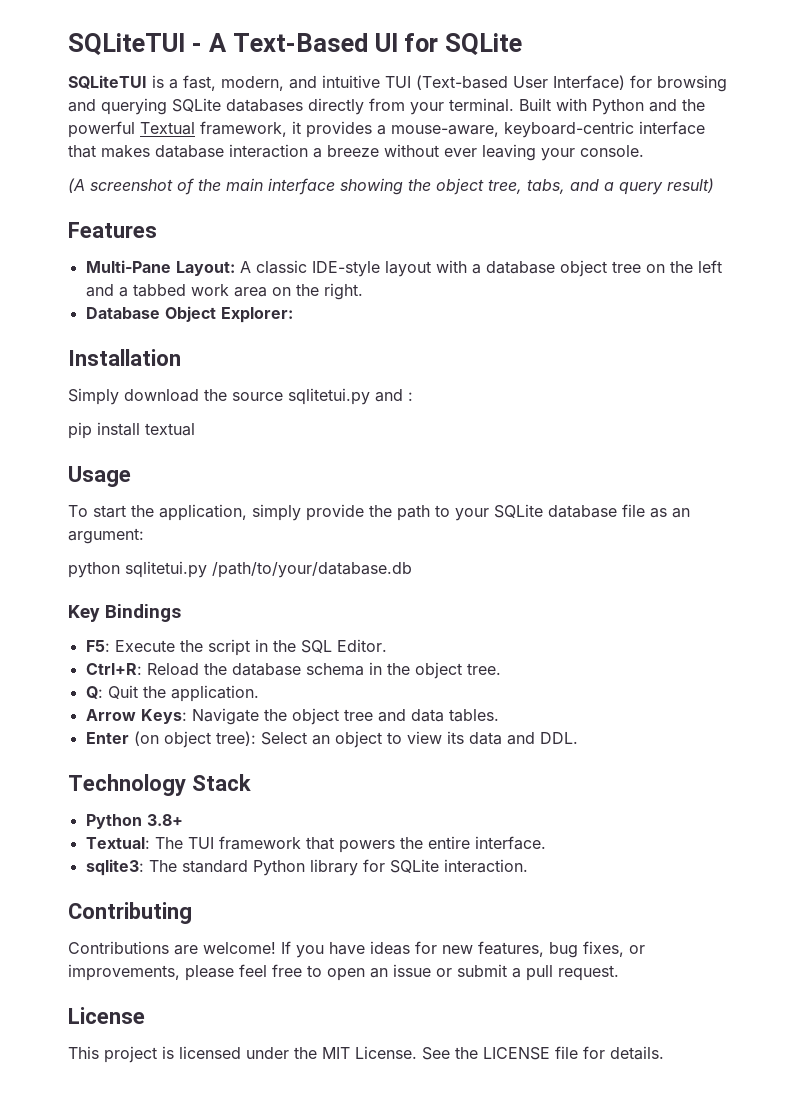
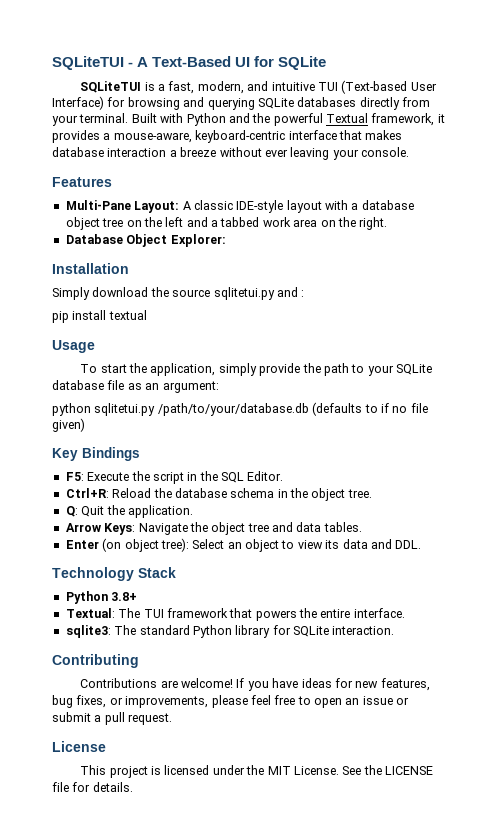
- (A screenshot of the main interface showing the object tree, tabs, and a query result)
- python sqlitetui.py /path/to/your/database.db
+ python sqlitetui.py /path/to/your/database.db (defaults to if no file given)

